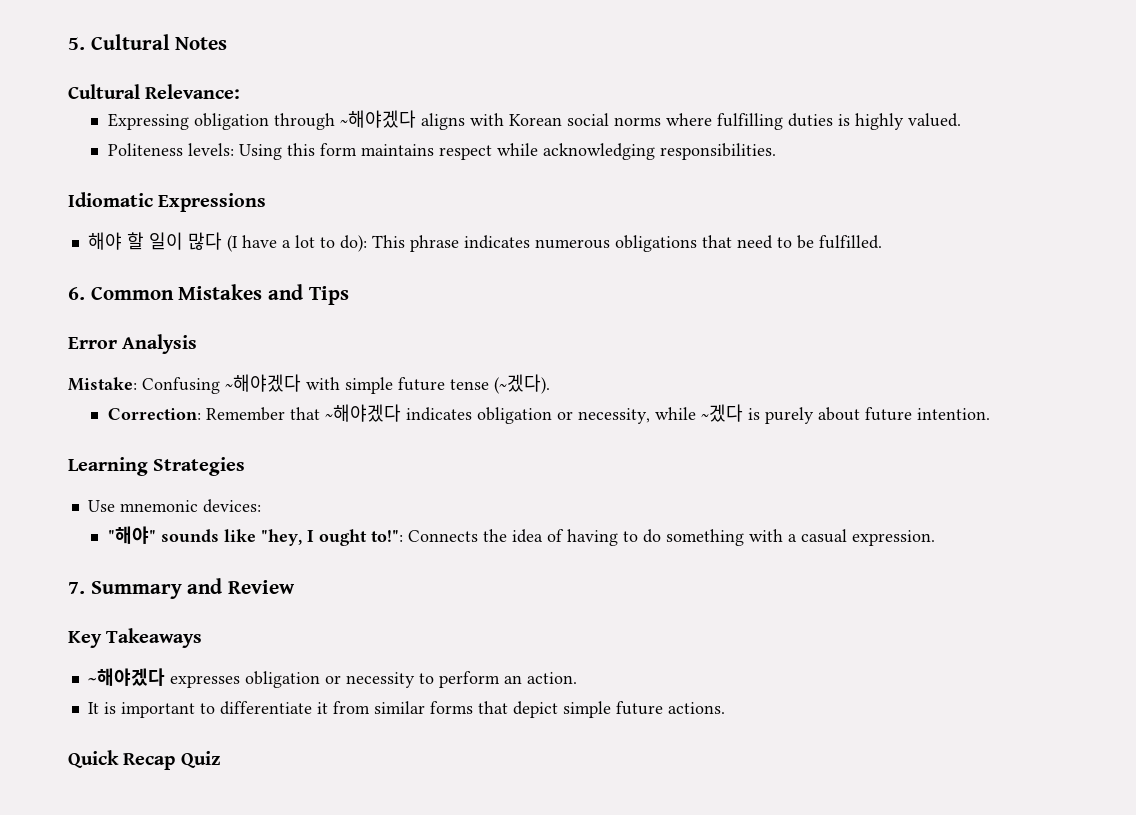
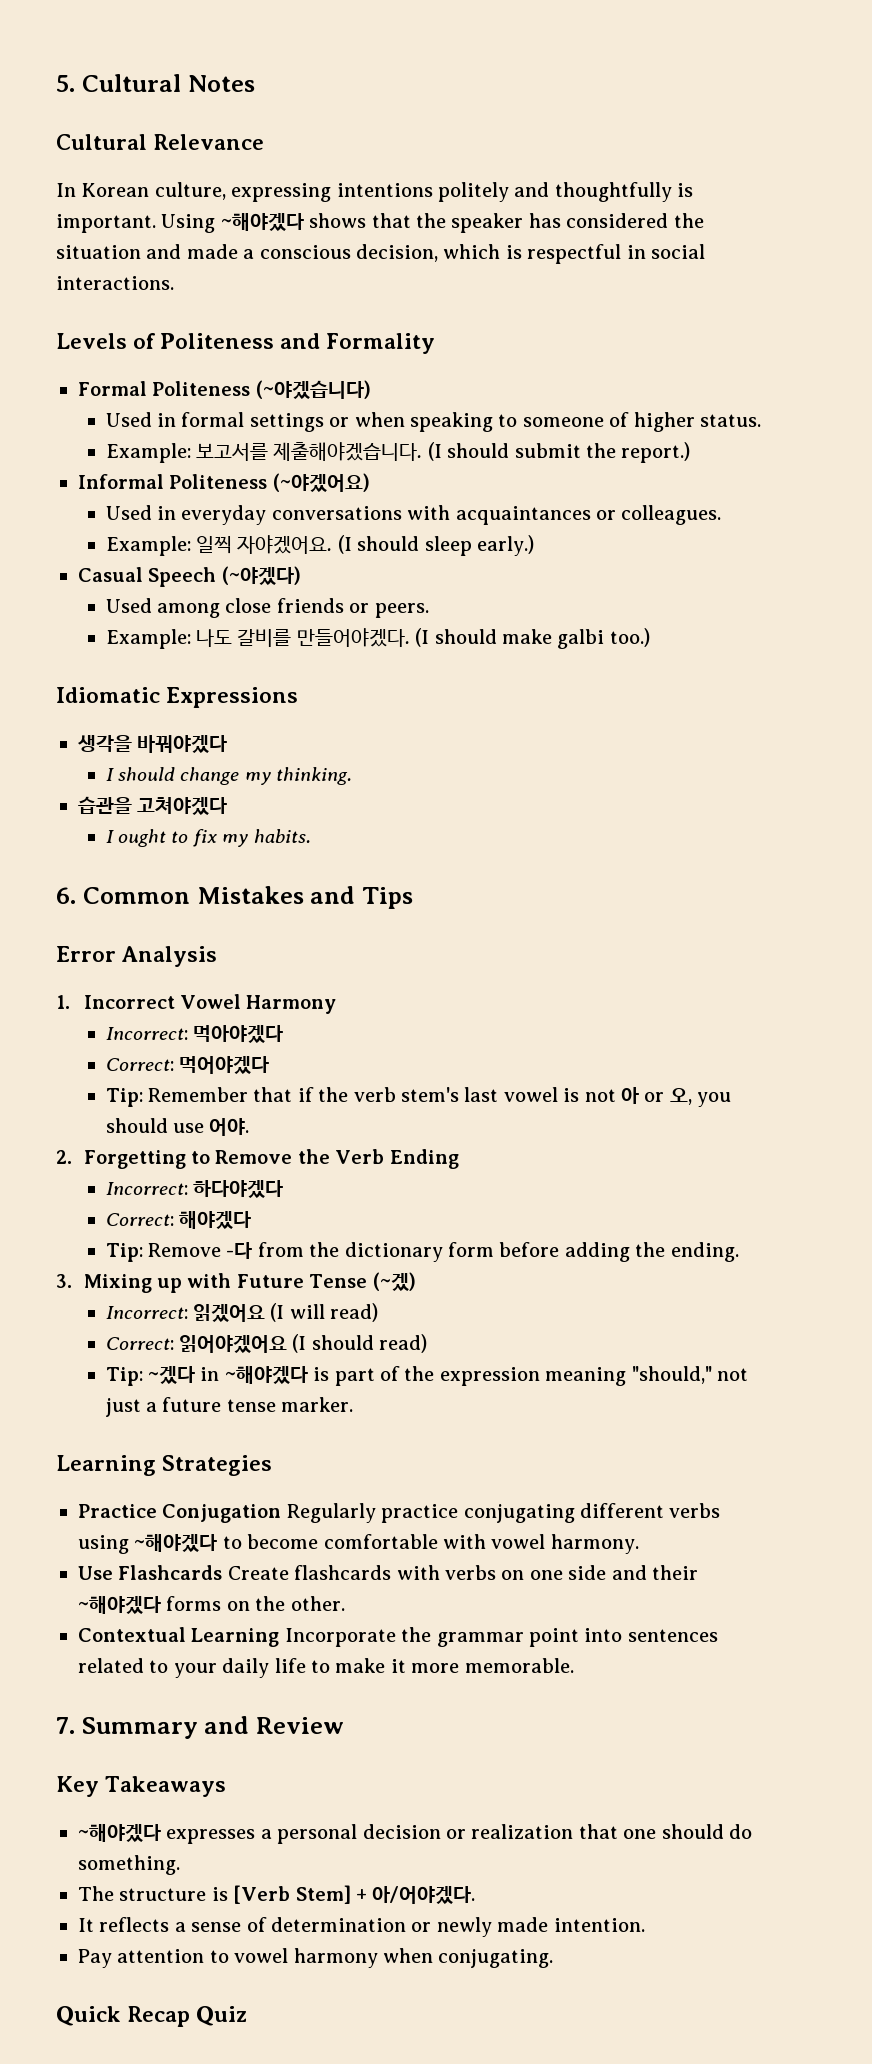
- Cultural Relevance:
- Expressing obligation through ~해야겠다 aligns with Korean social norms where fulfilling duties is highly valued.
- Politeness levels: Using this form maintains respect while acknowledging responsibilities.
+ Cultural Relevance
+ In Korean culture, expressing intentions politely and thoughtfully is important. Using ~해야겠다 shows that the speaker has considered the situation and made a conscious decision, which is respectful in social interactions.
+ Levels of Politeness and Formality
+ Formal Politeness (~야겠습니다)
+ Used in formal settings or when speaking to someone of higher status.
+ Example: 보고서를 제출해야겠습니다. (I should submit the report.)
+ Informal Politeness (~야겠어요)
+ Used in everyday conversations with acquaintances or colleagues.
+ Example: 일찍 자야겠어요. (I should sleep early.)
+ Casual Speech (~야겠다)
+ Used among close friends or peers.
+ Example: 나도 갈비를 만들어야겠다. (I should make galbi too.)
  Idiomatic Expressions
- 해야 할 일이 많다 (I have a lot to do): This phrase indicates numerous obligations that need to be fulfilled.
+ 생각을 바꿔야겠다
+ I should change my thinking.
+ 습관을 고쳐야겠다
+ I ought to fix my habits.
- Mistake: Confusing ~해야겠다 with simple future tense (~겠다).
- Correction: Remember that ~해야겠다 indicates obligation or necessity, while ~겠다 is purely about future intention.
+ 1. Incorrect Vowel Harmony
+ Incorrect: 먹아야겠다
+ Correct: 먹어야겠다
+ Tip: Remember that if the verb stem's last vowel is not 아 or 오, you should use 어야.
+ 2. Forgetting to Remove the Verb Ending
+ Incorrect: 하다야겠다
+ Correct: 해야겠다
+ Tip: Remove -다 from the dictionary form before adding the ending.
+ 3. Mixing up with Future Tense (~겠)
+ Incorrect: 읽겠어요 (I will read)
+ Correct: 읽어야겠어요 (I should read)
+ Tip: ~겠다 in ~해야겠다 is part of the expression meaning "should," not just a future tense marker.
  Learning Strategies
- Use mnemonic devices:
- "해야" sounds like "hey, I ought to!": Connects the idea of having to do something with a casual expression.
+ Practice Conjugation Regularly practice conjugating different verbs using ~해야겠다 to become comfortable with vowel harmony.
+ Use Flashcards Create flashcards with verbs on one side and their ~해야겠다 forms on the other.
+ Contextual Learning Incorporate the grammar point into sentences related to your daily life to make it more memorable.
- ~해야겠다 expresses obligation or necessity to perform an action.
- It is important to differentiate it from similar forms that depict simple future actions.
+ ~해야겠다 expresses a personal decision or realization that one should do something.
+ The structure is [Verb Stem] + 아/어야겠다.
+ It reflects a sense of determination or newly made intention.
+ Pay attention to vowel harmony when conjugating.

